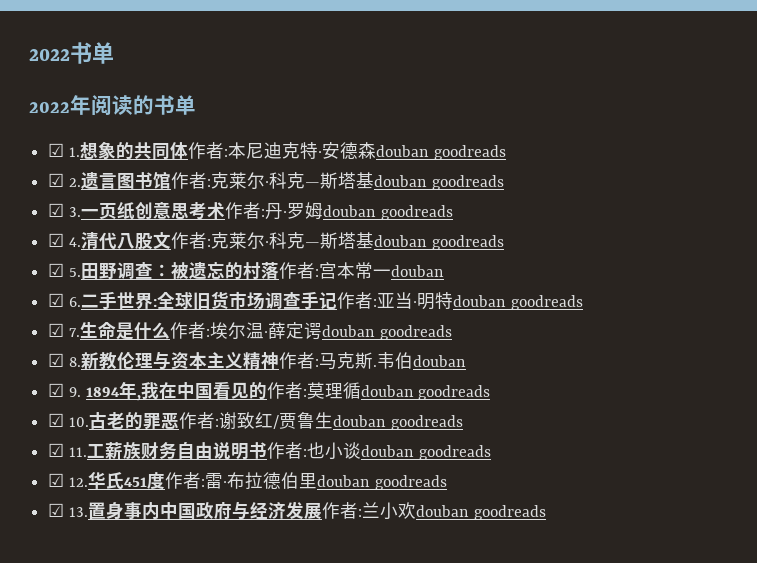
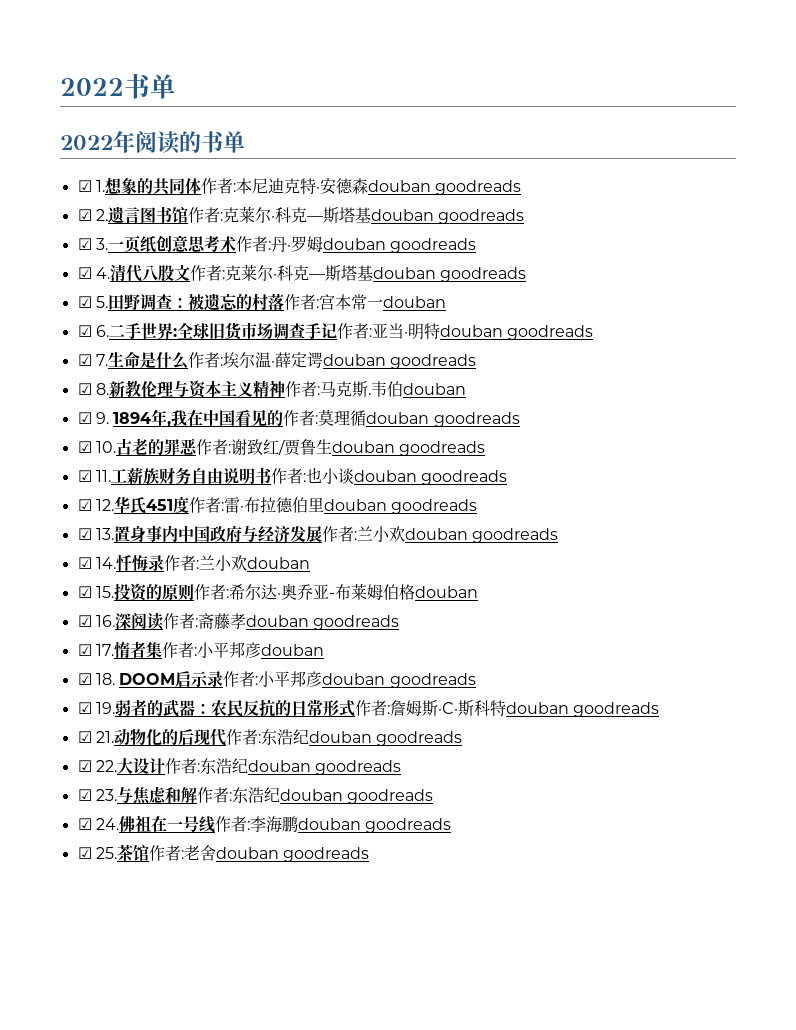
+ ☑ 14.忏悔录作者:兰小欢douban
+ ☑ 15.投资的原则作者:希尔达·奥乔亚-布莱姆伯格douban
+ ☑ 16.深阅读作者:斋藤孝douban goodreads
+ ☑ 17.惰者集作者:小平邦彦douban
+ ☑ 18. DOOM启示录作者:小平邦彦douban goodreads
+ ☑ 19.弱者的武器：农民反抗的日常形式作者:詹姆斯·C·斯科特douban goodreads
+ ☑ 21.动物化的后现代作者:东浩纪douban goodreads
+ ☑ 22.大设计作者:东浩纪douban goodreads
+ ☑ 23.与焦虑和解作者:东浩纪douban goodreads
+ ☑ 24.佛祖在一号线作者:李海鹏douban goodreads
+ ☑ 25.茶馆作者:老舍douban goodreads

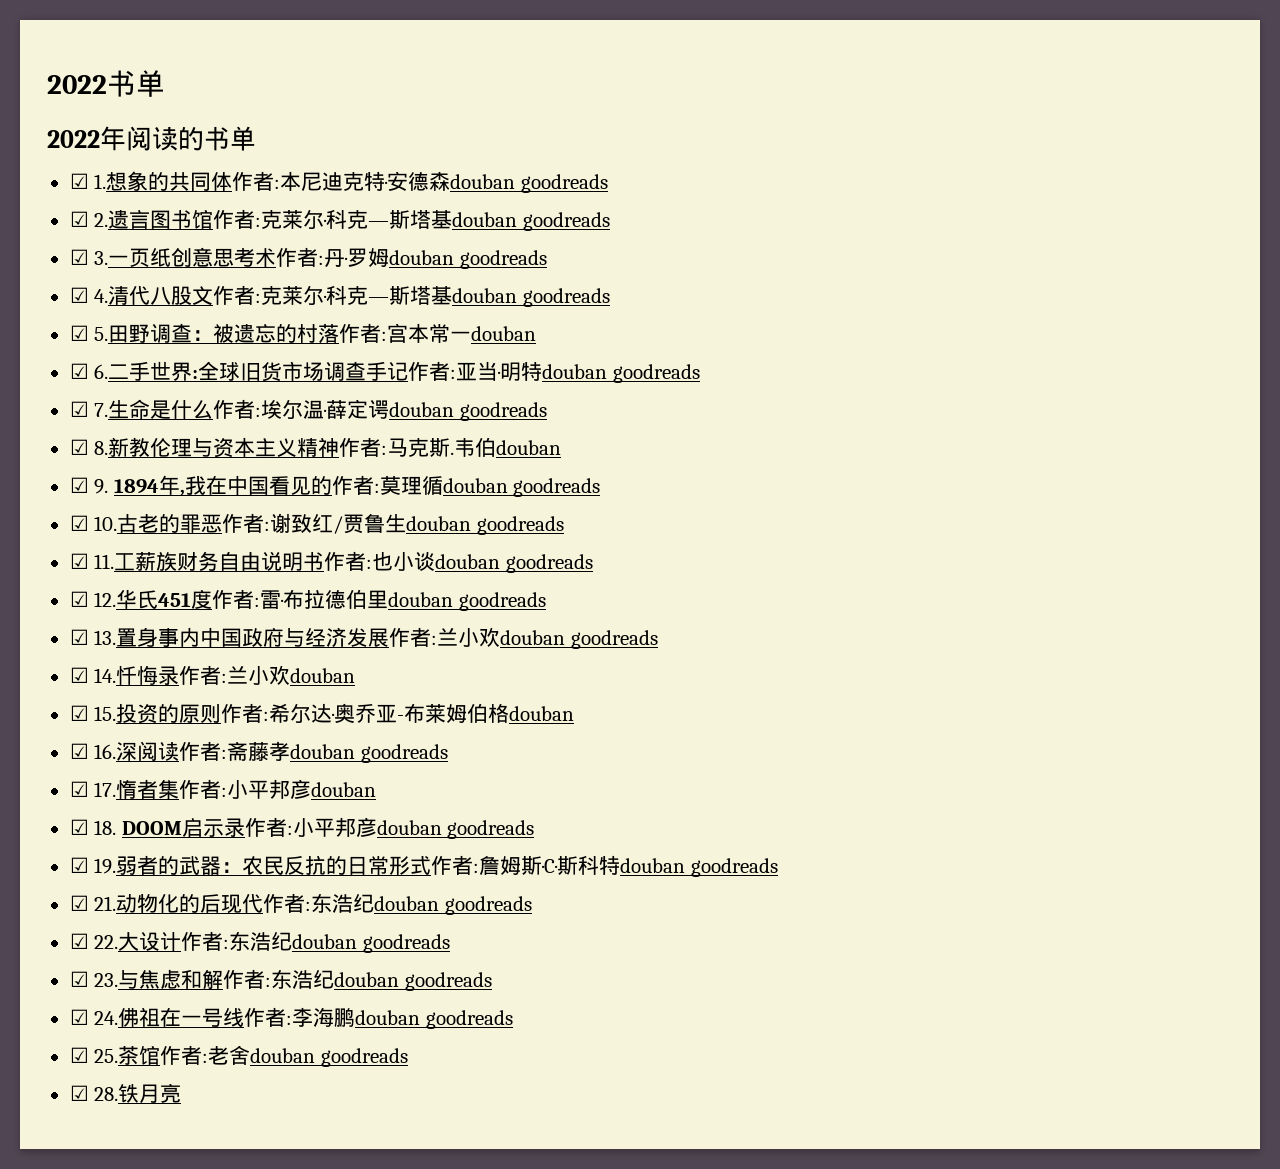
+ ☑ 28.铁月亮

